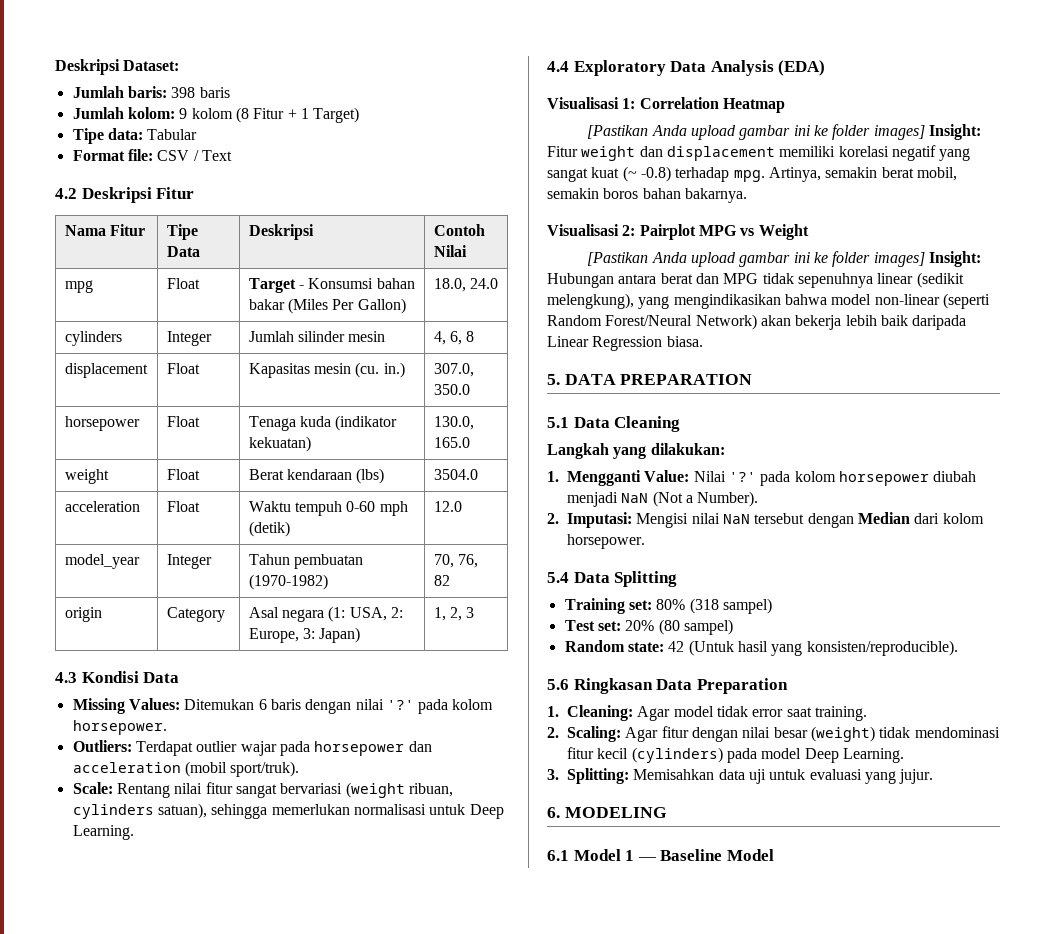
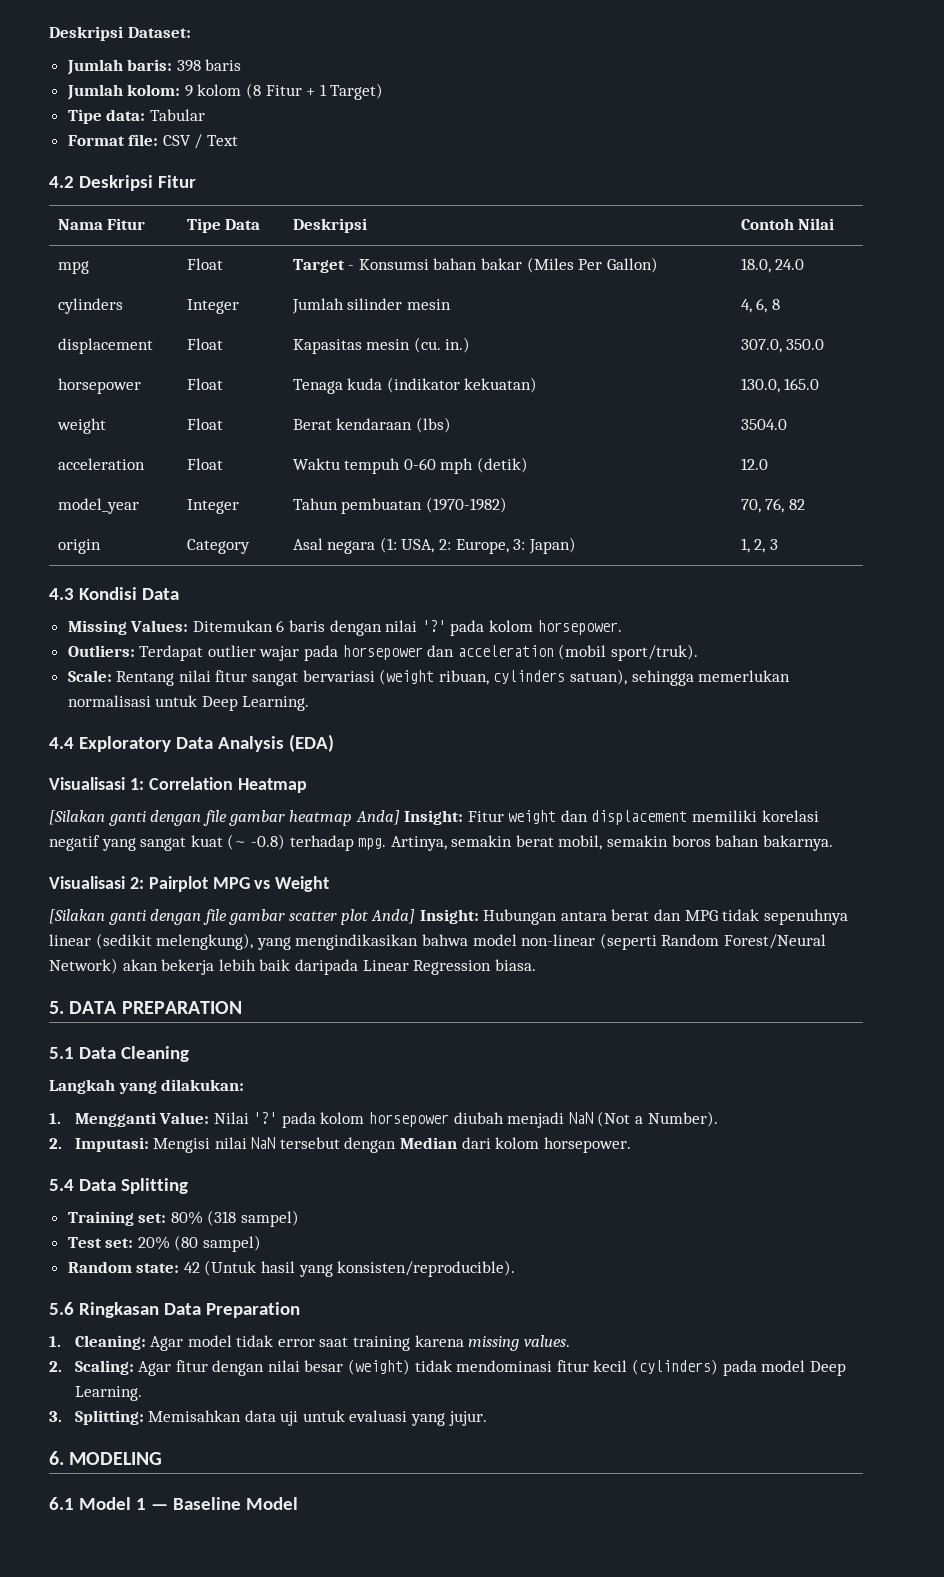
- [Pastikan Anda upload gambar ini ke folder images] Insight: Fitur weight dan displacement memiliki korelasi negatif yang sangat kuat (~ -0.8) terhadap mpg.
+ [Silakan ganti dengan file gambar heatmap Anda] Insight: Fitur weight dan displacement memiliki korelasi negatif yang sangat kuat (~ -0.8) terhadap mpg.
- [Pastikan Anda upload gambar ini ke folder images] Insight: Hubungan antara berat dan MPG tidak sepenuhnya linear (sedikit melengkung), yang mengindikasikan bahwa model non-linear (seperti Random Forest/Neural Network) akan bekerja lebih baik daripada Linear Regression biasa.
+ [Silakan ganti dengan file gambar scatter plot Anda] Insight: Hubungan antara berat dan MPG tidak sepenuhnya linear (sedikit melengkung), yang mengindikasikan bahwa model non-linear (seperti Random Forest/Neural Network) akan bekerja lebih baik daripada Linear Regression biasa.
- 1. Cleaning: Agar model tidak error saat training.
+ 1. Cleaning: Agar model tidak error saat training karena missing values.

